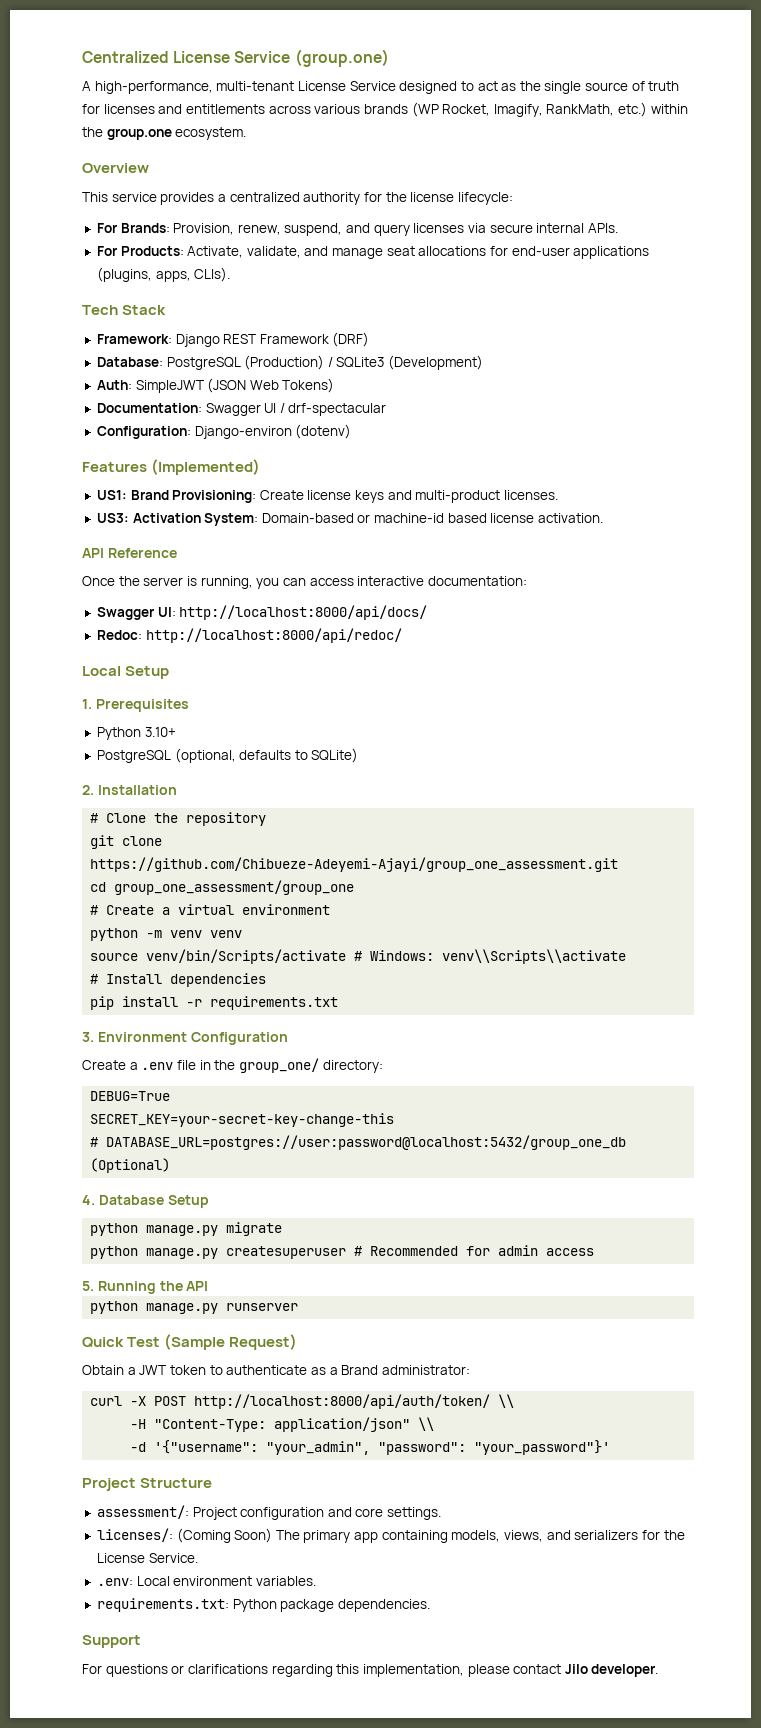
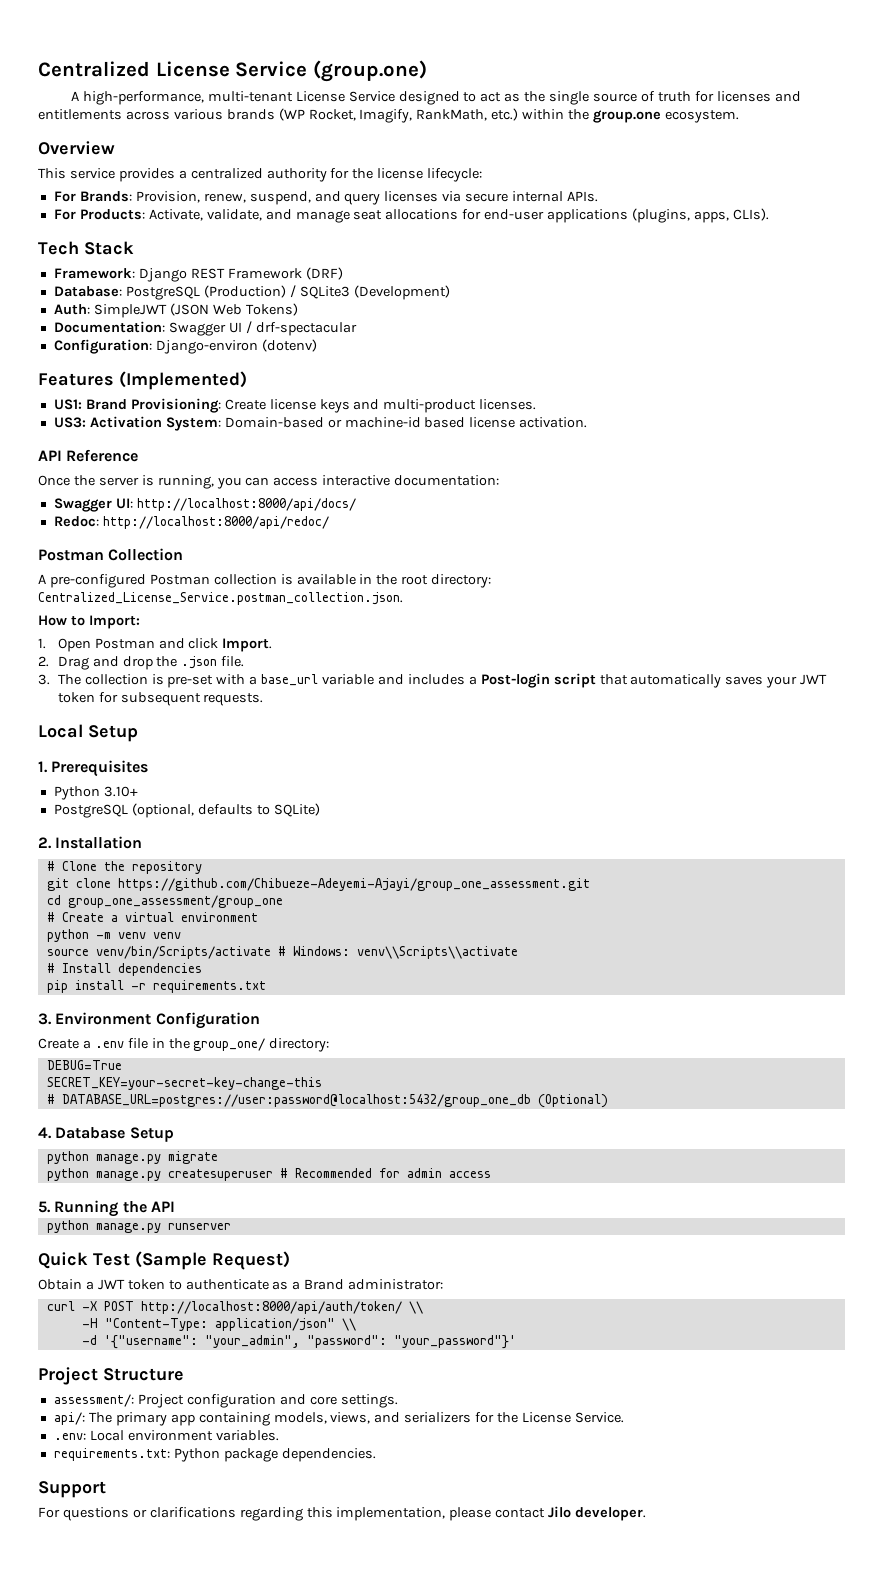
+ Postman Collection
+ A pre-configured Postman collection is available in the root directory: Centralized_License_Service.postman_collection.json.
+ How to Import:
+ 1. Open Postman and click Import.
+ 2. Drag and drop the .json file.
+ 3. The collection is pre-set with a base_url variable and includes a Post-login script that automatically saves your JWT token for subsequent requests.
- licenses/: (Coming Soon) The primary app containing models, views, and serializers for the License Service.
+ api/: The primary app containing models, views, and serializers for the License Service.

